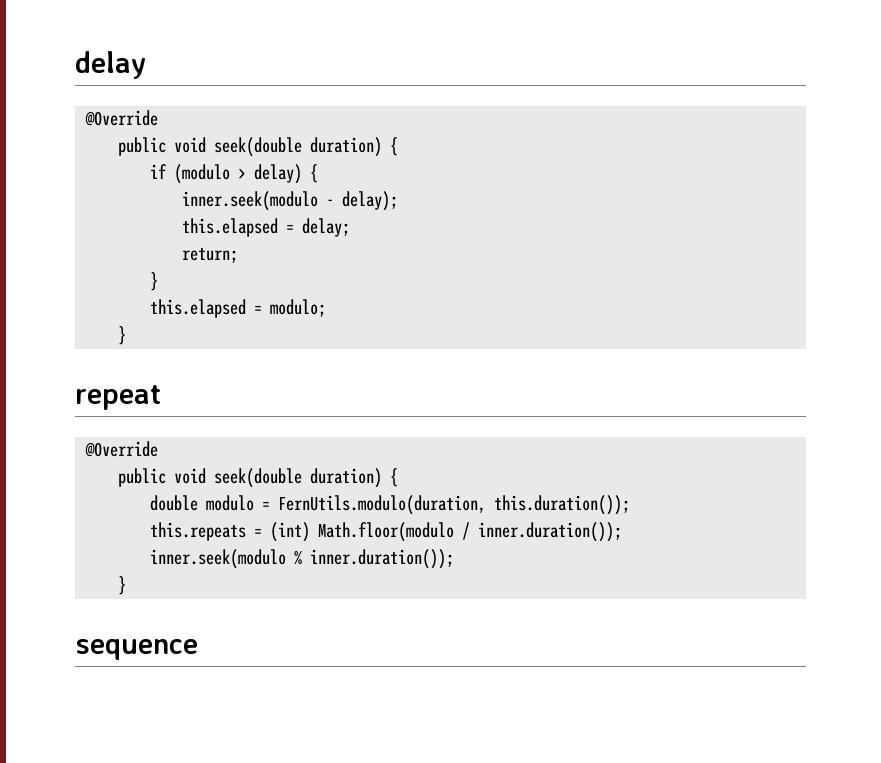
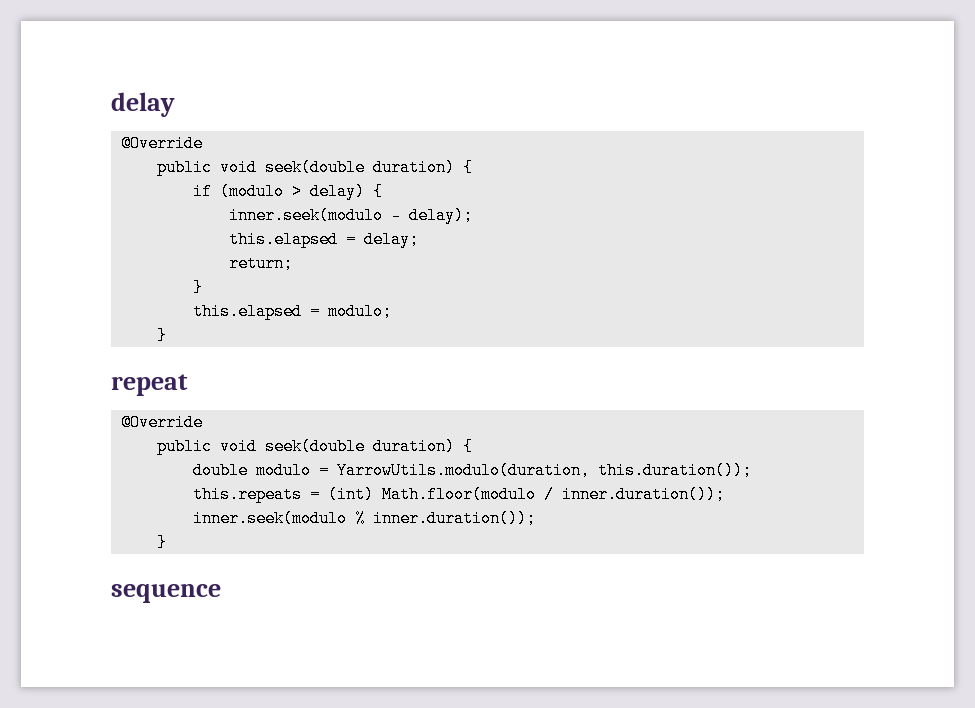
- double modulo = FernUtils.modulo(duration, this.duration());
+ double modulo = YarrowUtils.modulo(duration, this.duration());

